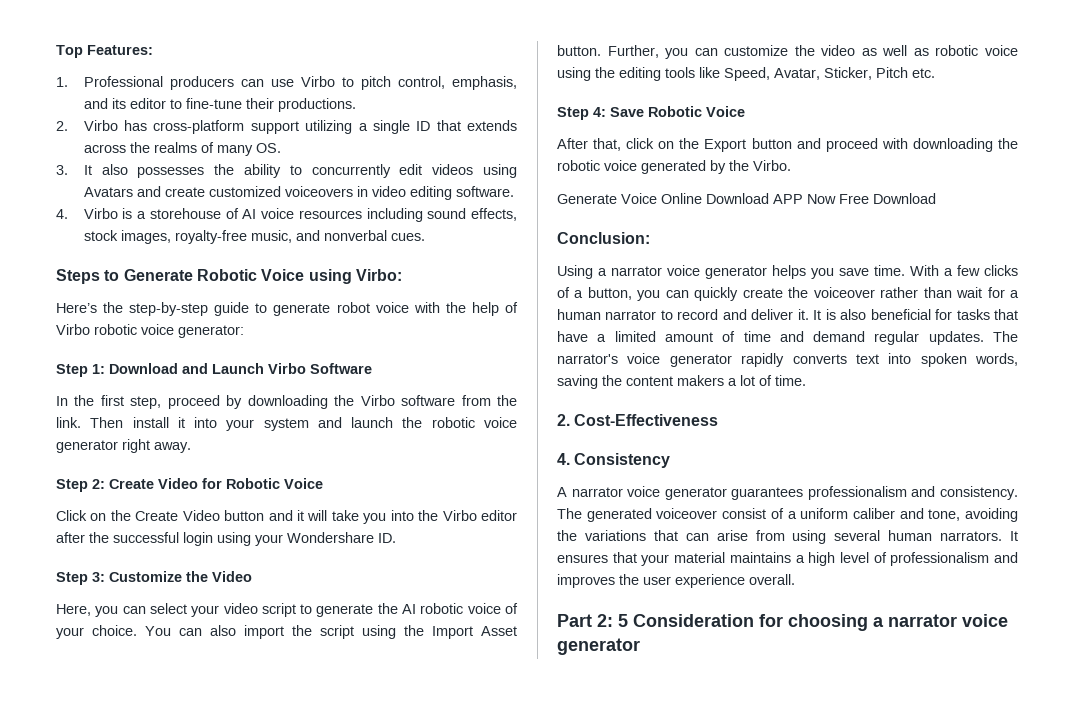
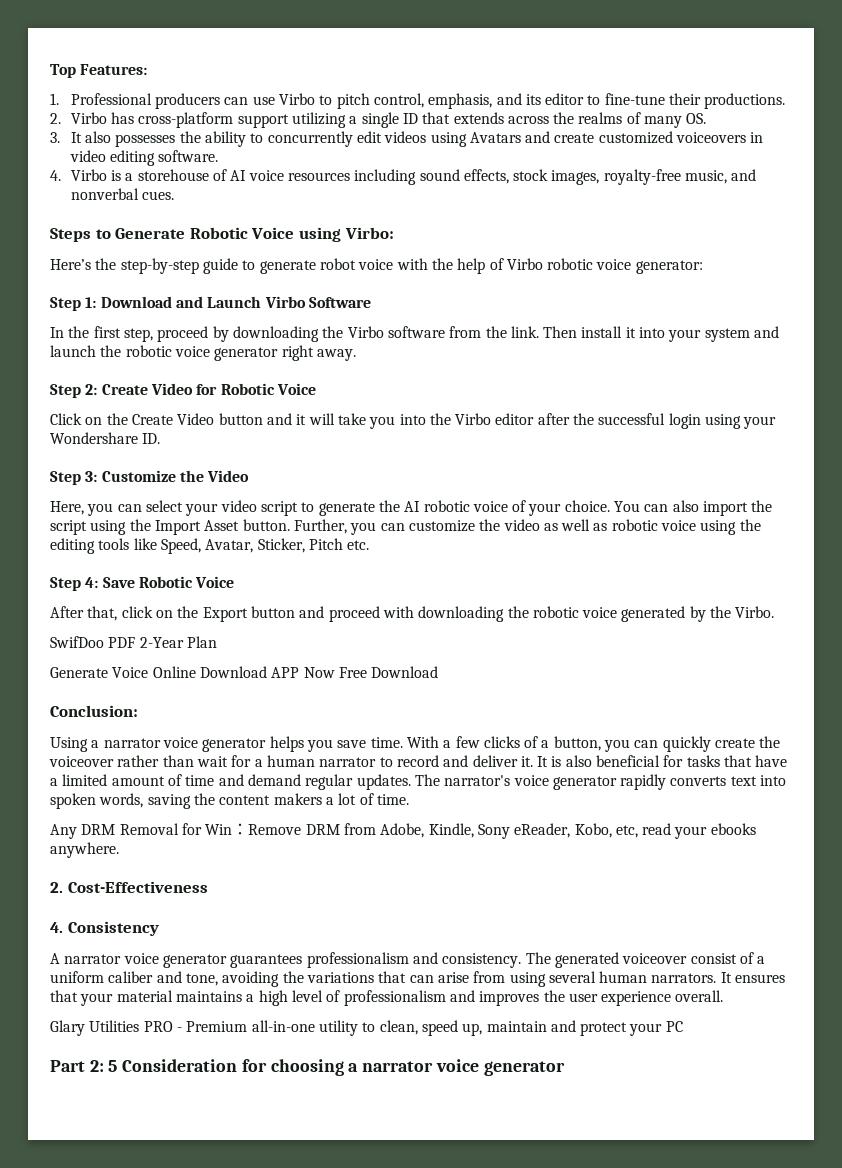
+ SwifDoo PDF 2-Year Plan
+ Any DRM Removal for Win：Remove DRM from Adobe, Kindle, Sony eReader, Kobo, etc, read your ebooks anywhere.
+ Glary Utilities PRO - Premium all-in-one utility to clean, speed up, maintain and protect your PC

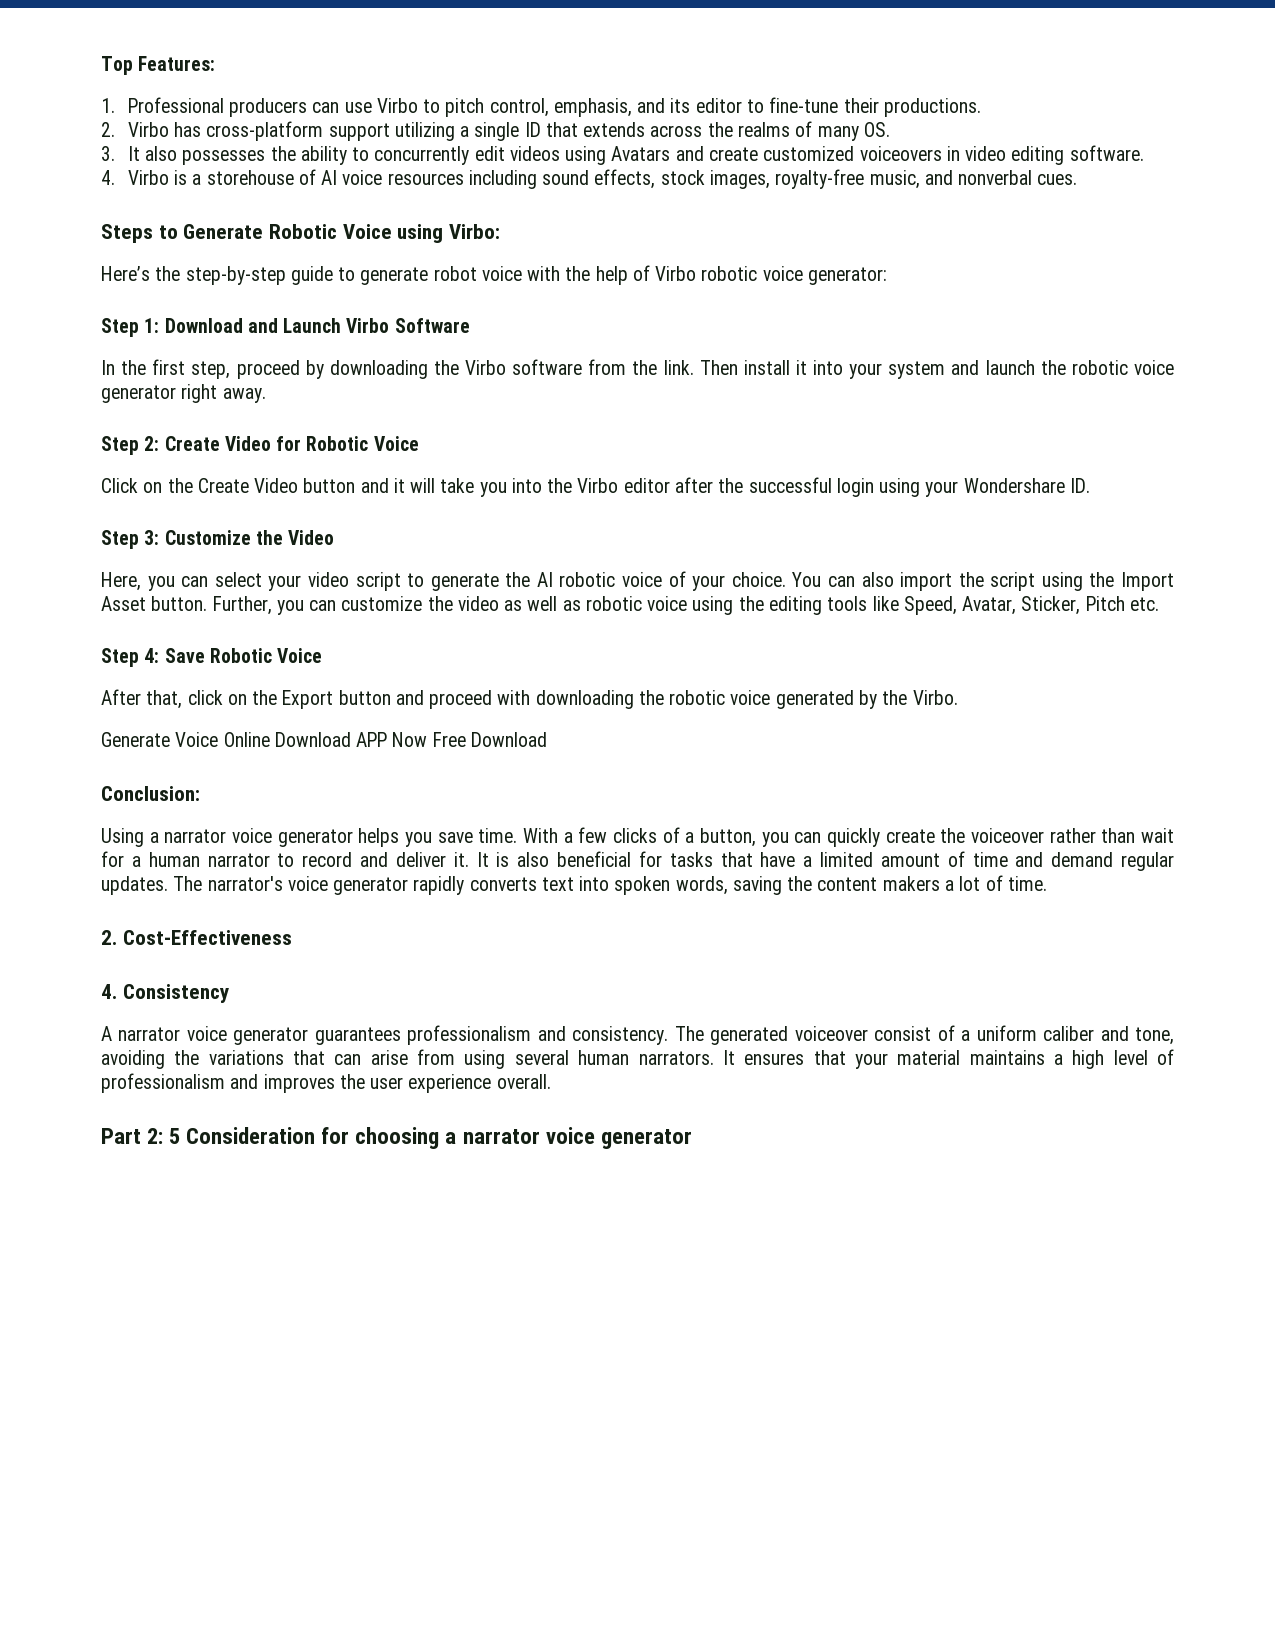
- SwifDoo PDF 2-Year Plan
- Any DRM Removal for Win：Remove DRM from Adobe, Kindle, Sony eReader, Kobo, etc, read your ebooks anywhere.
- Glary Utilities PRO - Premium all-in-one utility to clean, speed up, maintain and protect your PC

